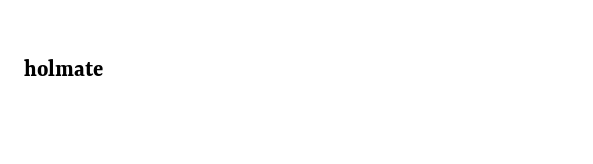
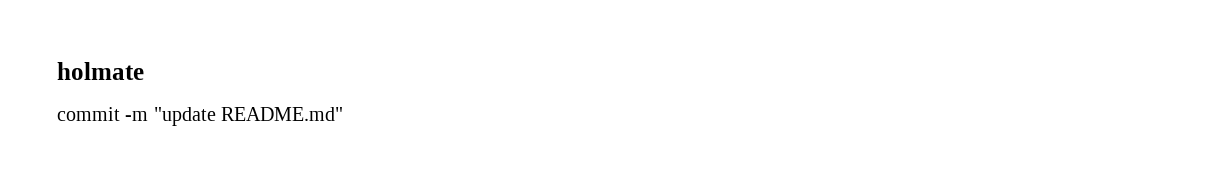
+ commit -m "update README.md"

